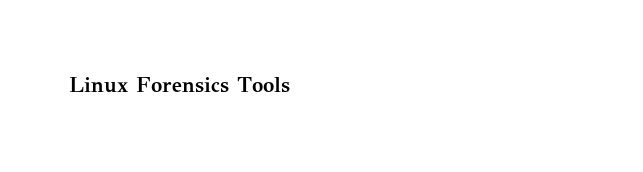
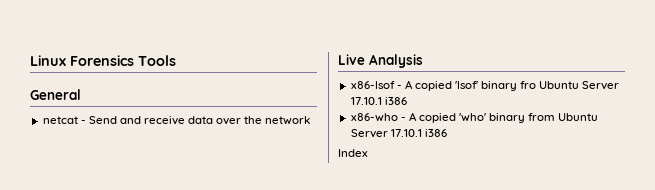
+ General
+ netcat - Send and receive data over the network
+ Live Analysis
+ x86-lsof - A copied 'lsof' binary fro Ubuntu Server 17.10.1 i386
+ x86-who - A copied 'who' binary from Ubuntu Server 17.10.1 i386
+ Index

